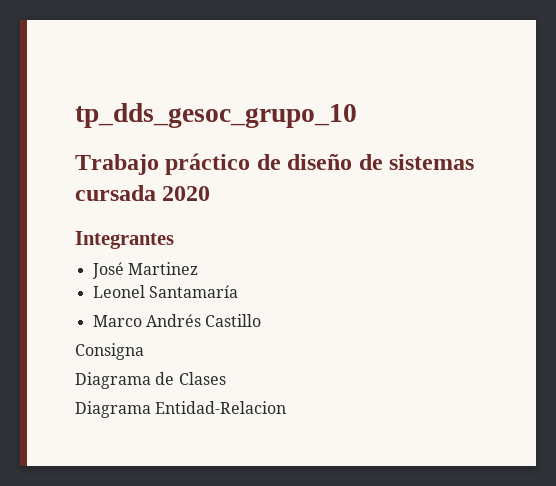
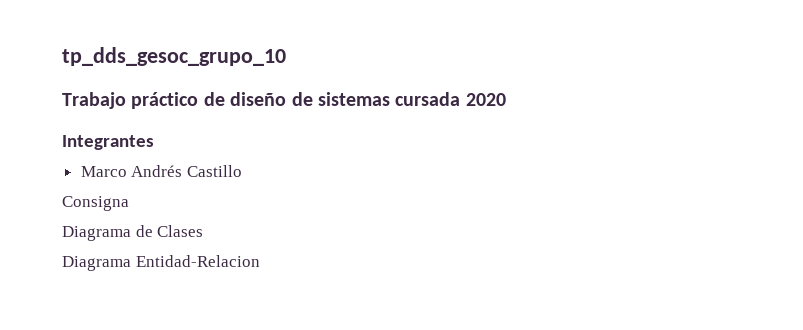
- José Martinez
- Leonel Santamaría

